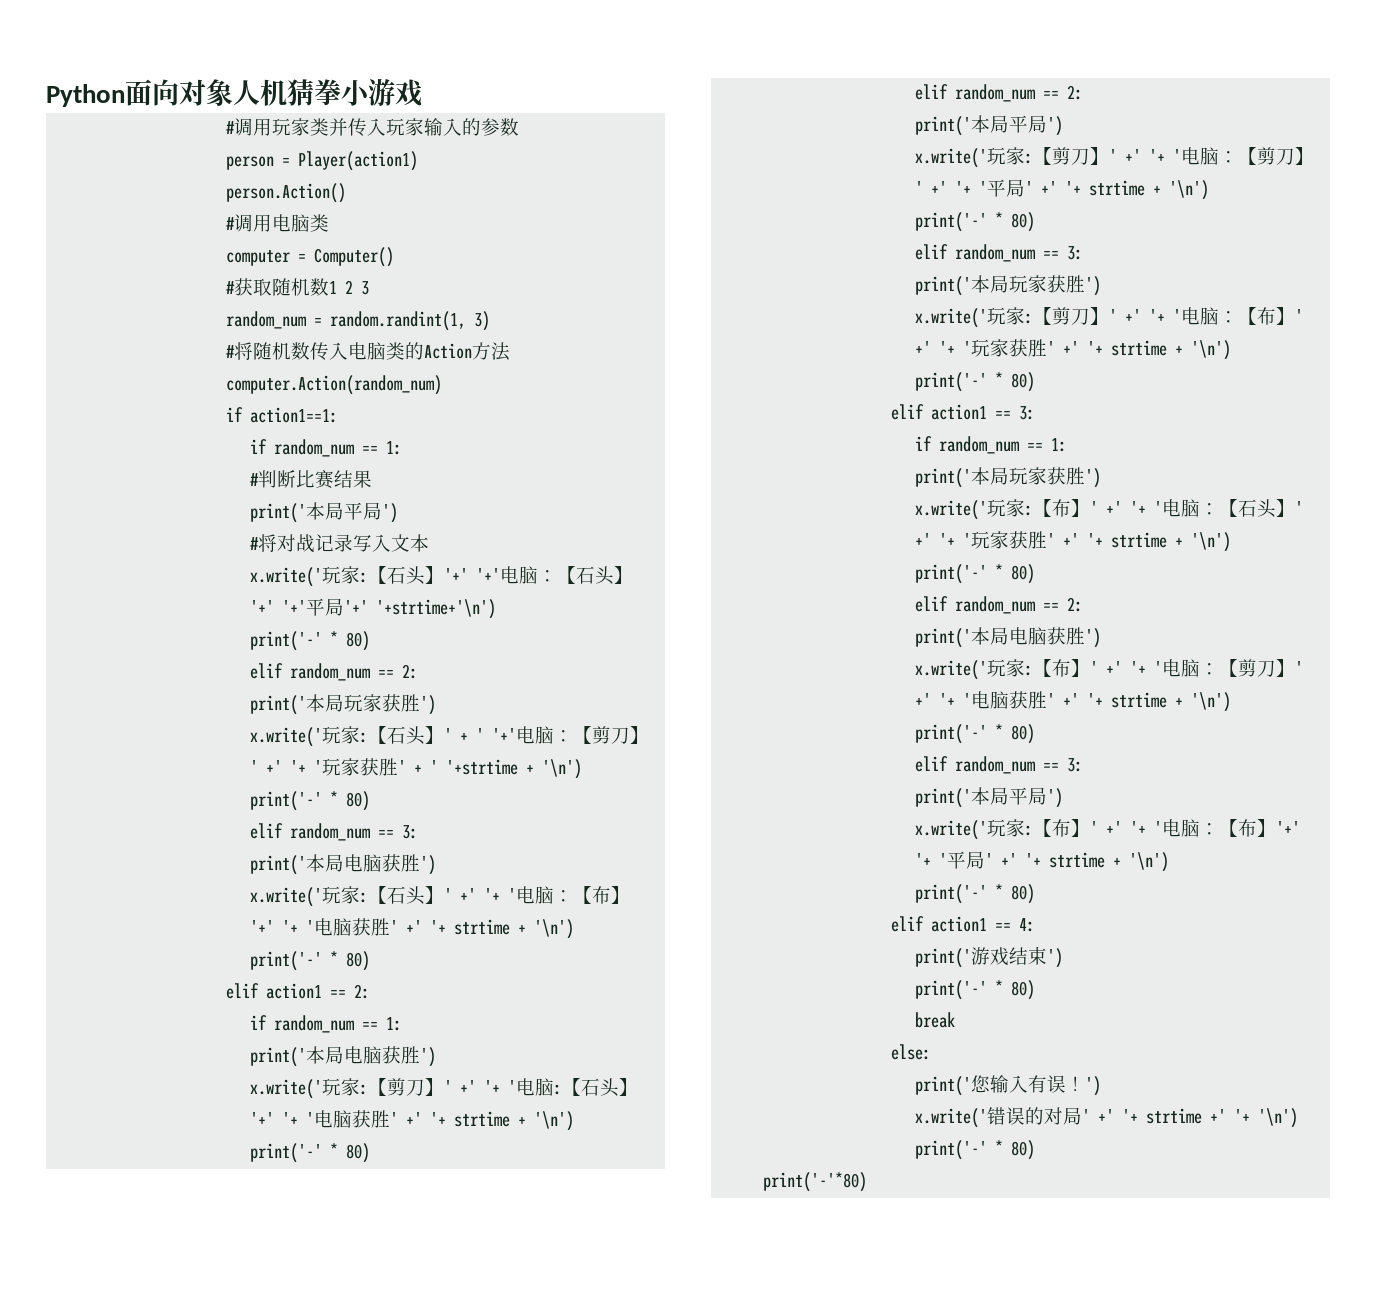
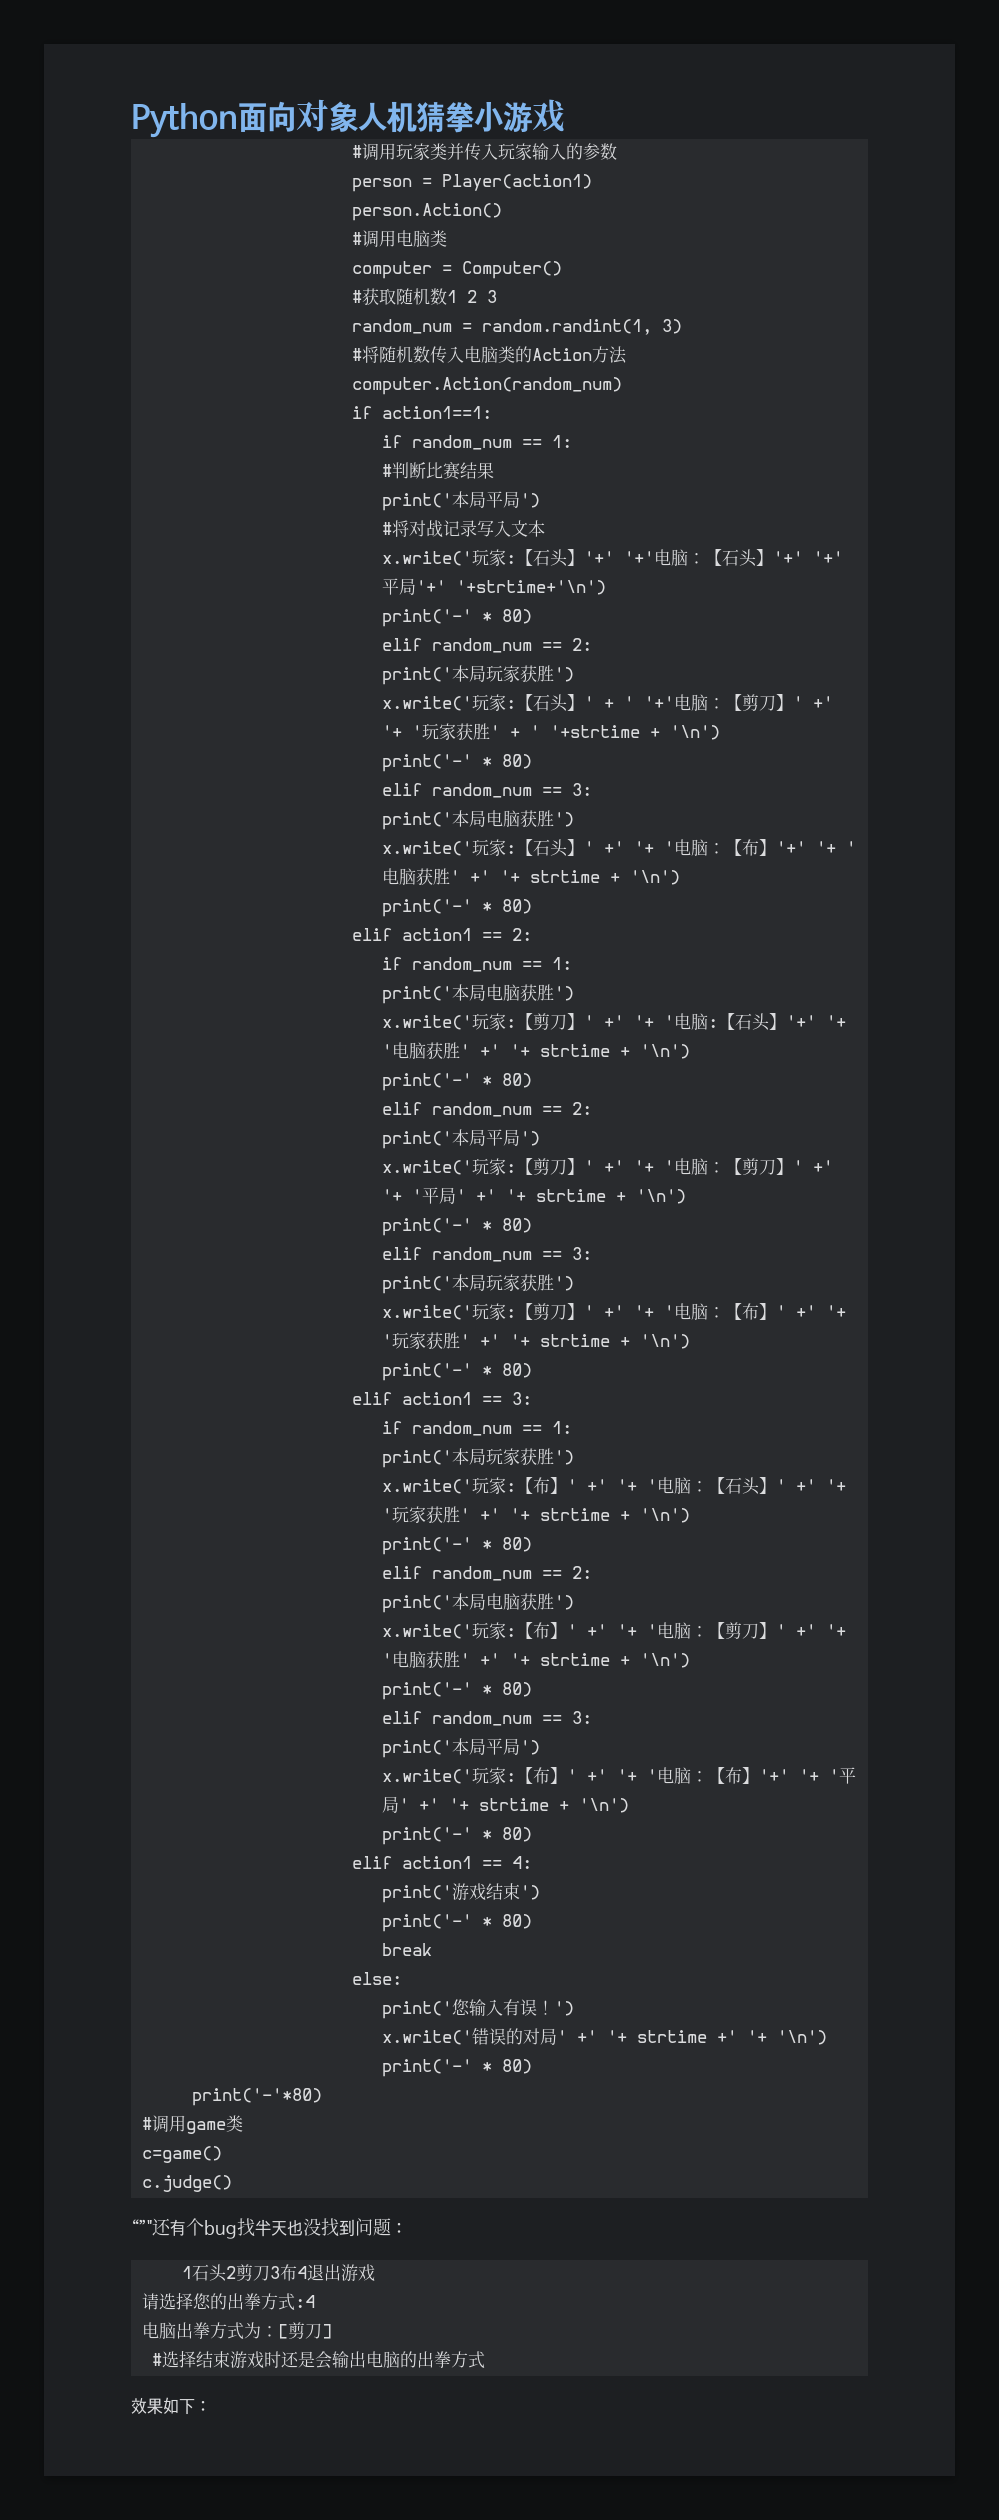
+ #调用game类
+ c=game()
+ c.judge()
+ “”"还有个bug找半天也没找到问题：
+ 1石头2剪刀3布4退出游戏
+ 请选择您的出拳方式:4
+ 电脑出拳方式为：[剪刀]
+ #选择结束游戏时还是会输出电脑的出拳方式
+ 效果如下：

